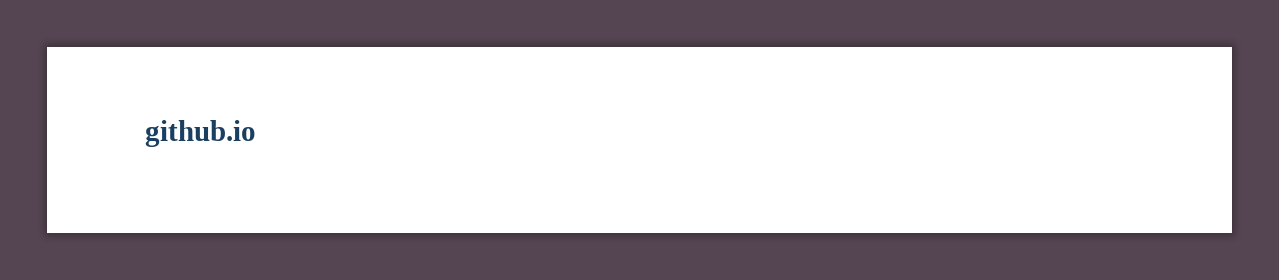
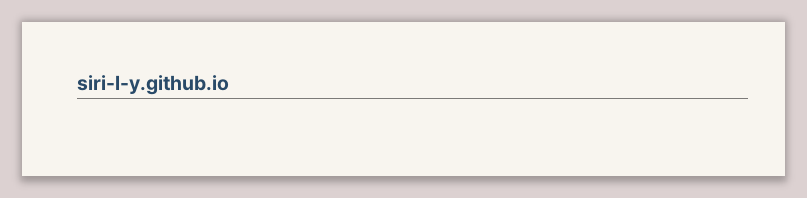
- github.io
+ siri-l-y.github.io

